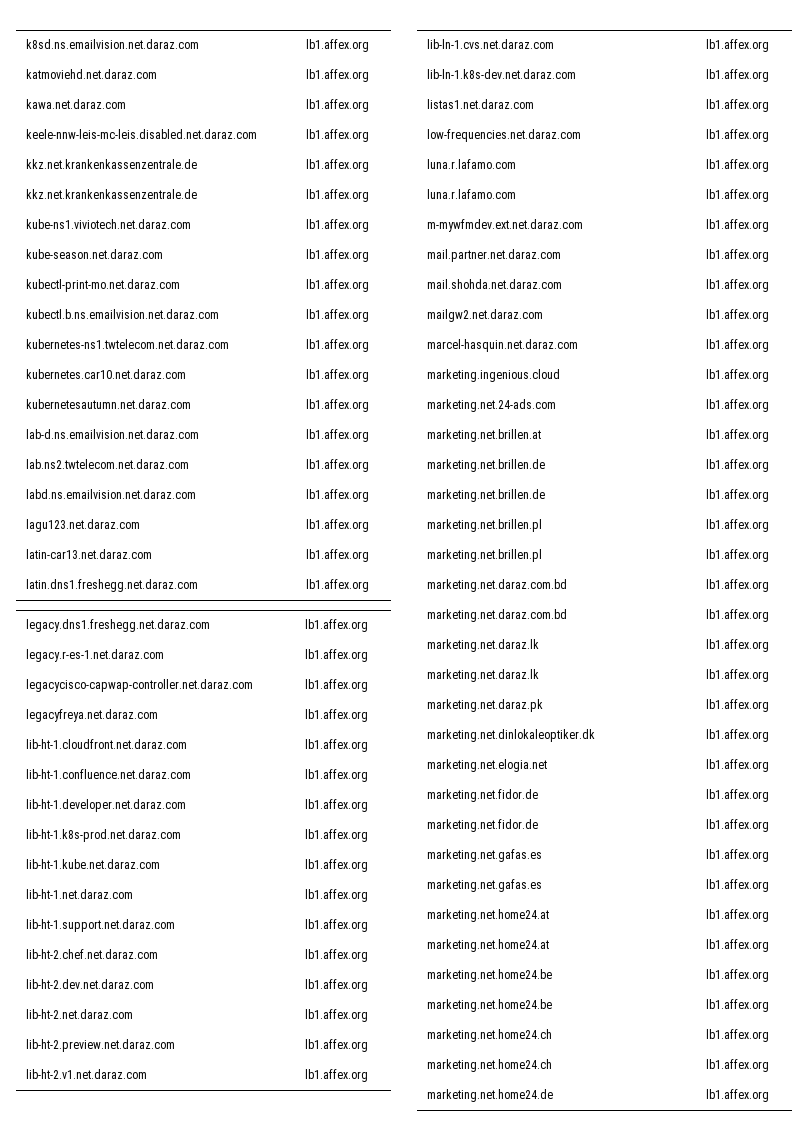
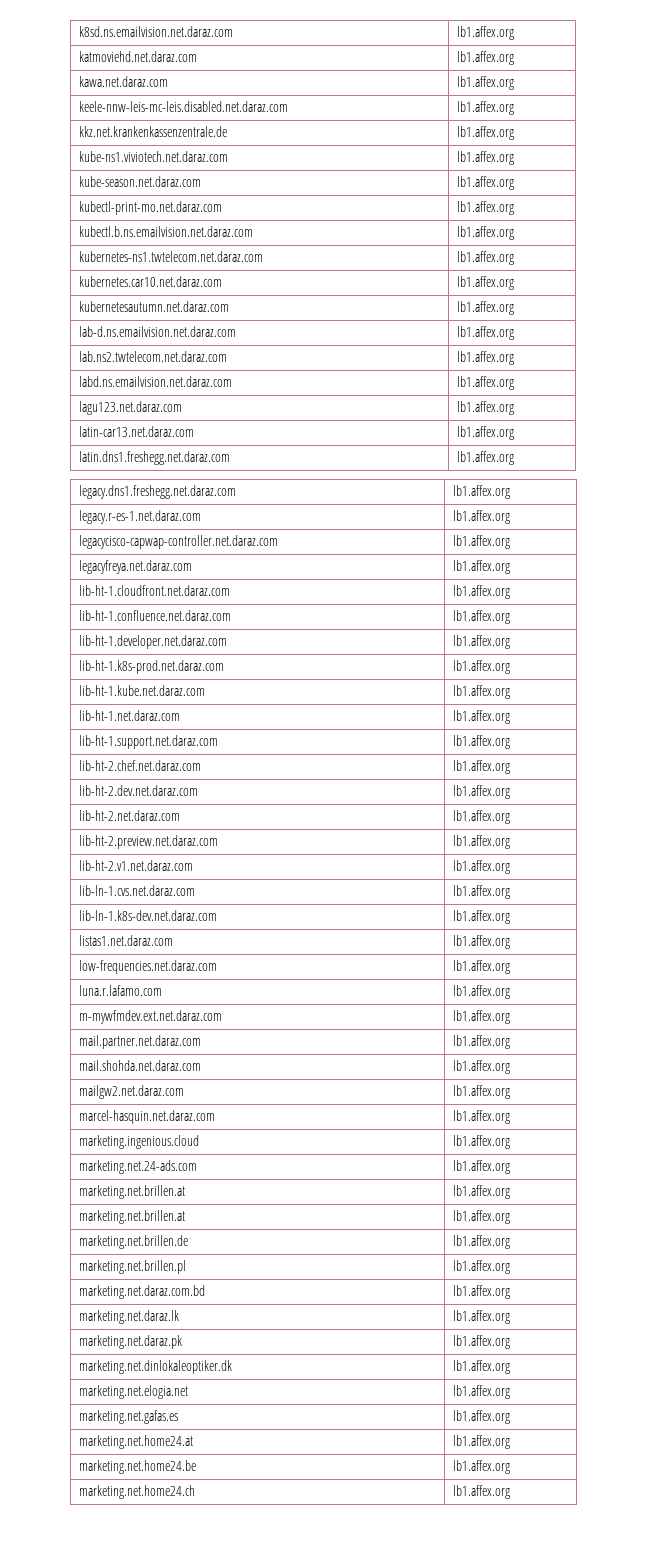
  keele-nnw-leis-mc-leis.disabled.net.daraz.com | lb1.affex.org
- kkz.net.krankenkassenzentrale.de | lb1.affex.org
  low-frequencies.net.daraz.com | lb1.affex.org
- luna.r.lafamo.com | lb1.affex.org
  marketing.net.24-ads.com | lb1.affex.org
  marketing.net.brillen.at | lb1.affex.org
- marketing.net.brillen.de | lb1.affex.org
+ marketing.net.brillen.at | lb1.affex.org
  marketing.net.brillen.de | lb1.affex.org
  marketing.net.brillen.pl | lb1.affex.org
- marketing.net.brillen.pl | lb1.affex.org
  marketing.net.daraz.com.bd | lb1.affex.org
- marketing.net.daraz.com.bd | lb1.affex.org
- marketing.net.daraz.lk | lb1.affex.org
  marketing.net.elogia.net | lb1.affex.org
- marketing.net.fidor.de | lb1.affex.org
- marketing.net.fidor.de | lb1.affex.org
  marketing.net.gafas.es | lb1.affex.org
- marketing.net.gafas.es | lb1.affex.org
- marketing.net.home24.at | lb1.affex.org
  marketing.net.home24.at | lb1.affex.org
  marketing.net.home24.be | lb1.affex.org
- marketing.net.home24.be | lb1.affex.org
  marketing.net.home24.ch | lb1.affex.org
- marketing.net.home24.ch | lb1.affex.org
- marketing.net.home24.de | lb1.affex.org

